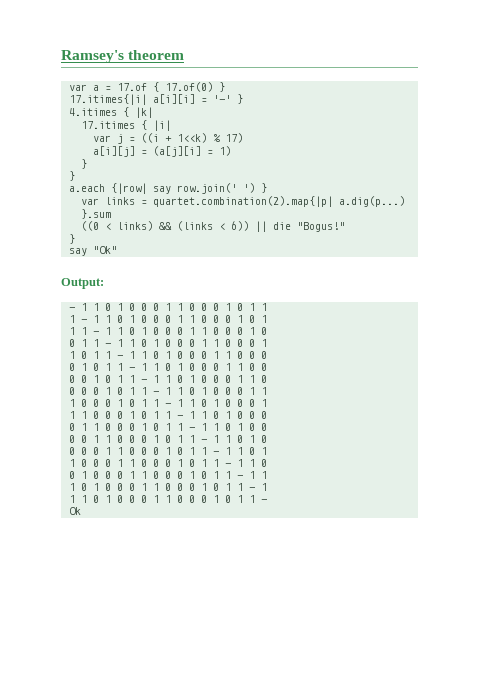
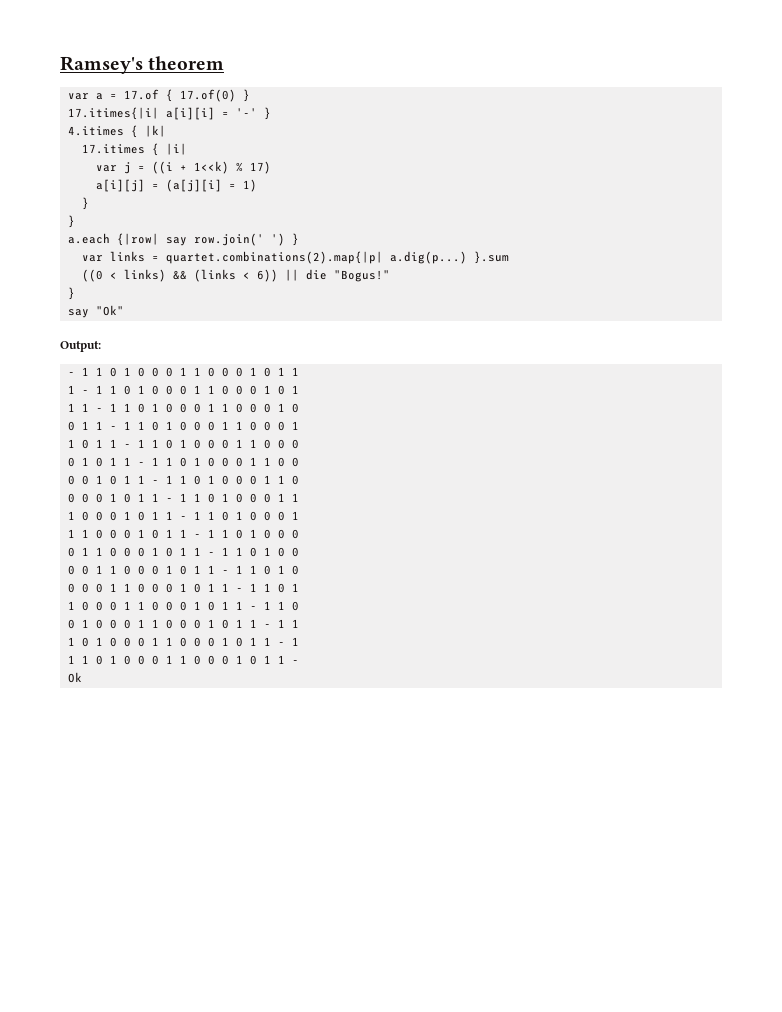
- var links = quartet.combination(2).map{|p| a.dig(p...)
+ var links = quartet.combinations(2).map{|p| a.dig(p...)

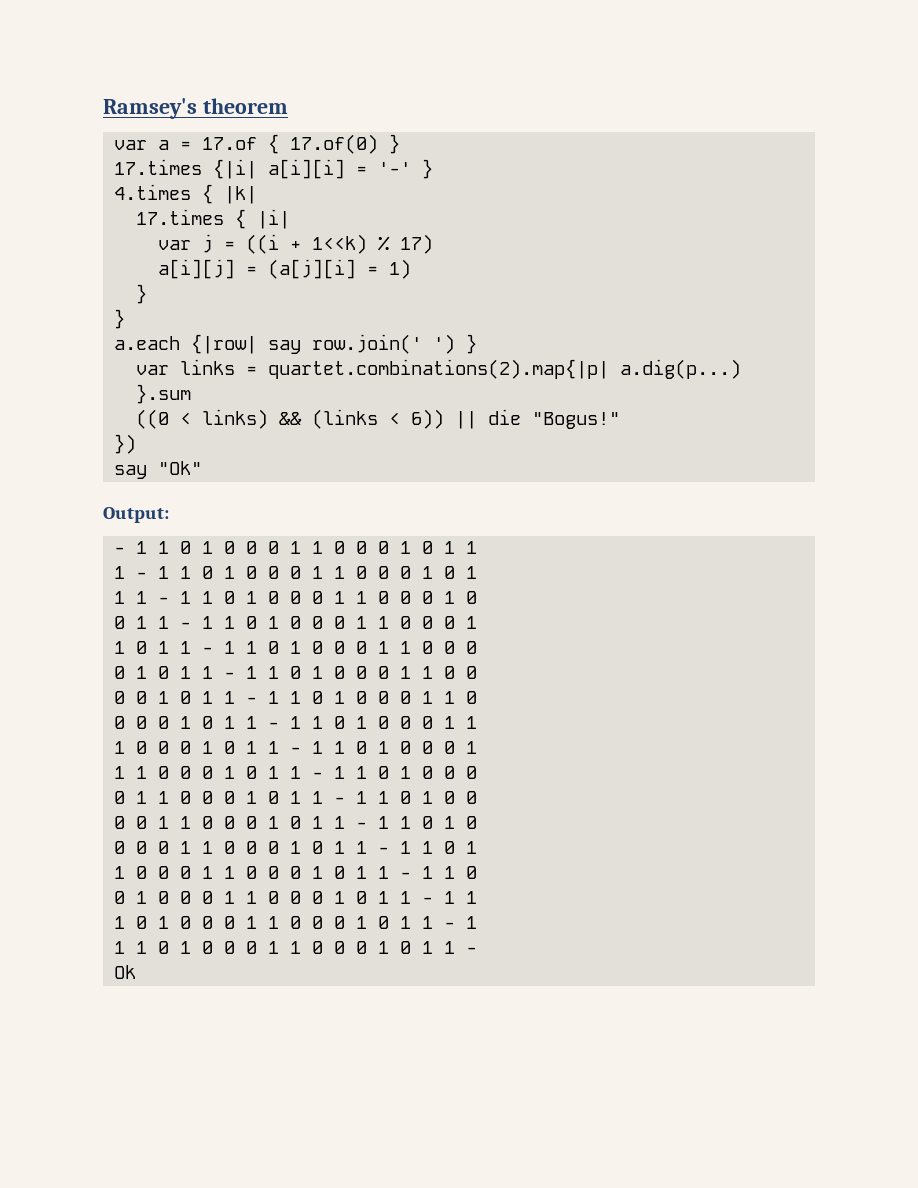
- 17.itimes{|i| a[i][i] = '-' }
+ 17.times {|i| a[i][i] = '-' }
- 4.itimes { |k|
+ 4.times { |k|
- 17.itimes { |i|
+ 17.times { |i|
  ((0 < links) && (links < 6)) || die "Bogus!"
- }
+ })

